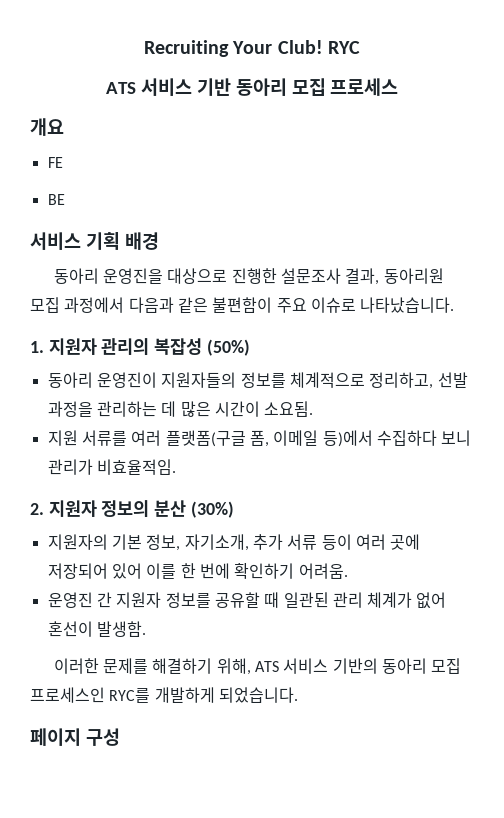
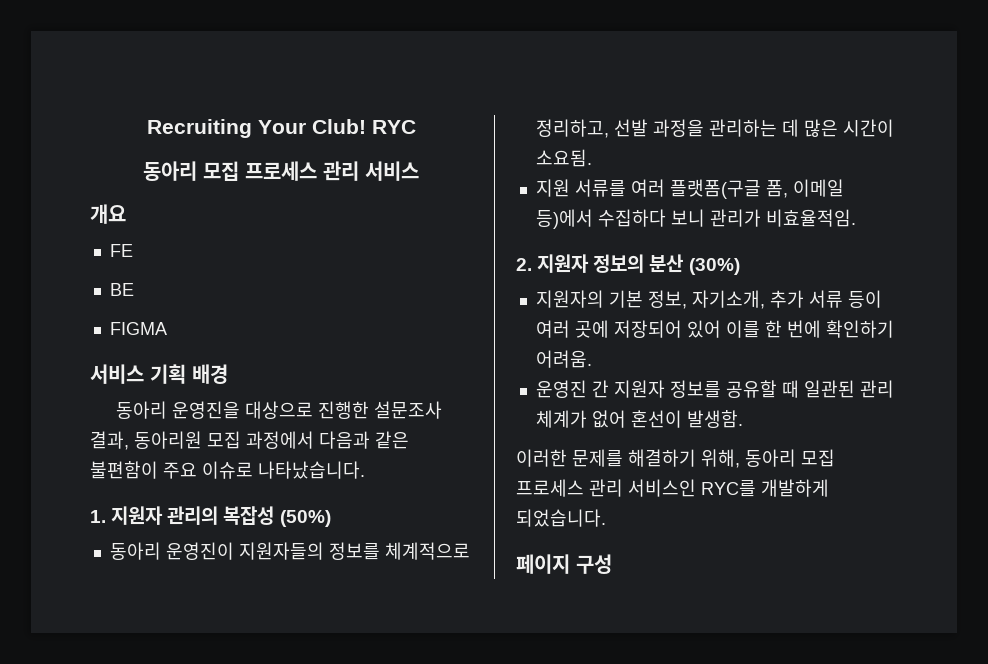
- ATS 서비스 기반 동아리 모집 프로세스
+ 동아리 모집 프로세스 관리 서비스
+ FIGMA
- 이러한 문제를 해결하기 위해, ATS 서비스 기반의 동아리 모집 프로세스인 RYC를 개발하게 되었습니다.
+ 이러한 문제를 해결하기 위해, 동아리 모집 프로세스 관리 서비스인 RYC를 개발하게 되었습니다.

